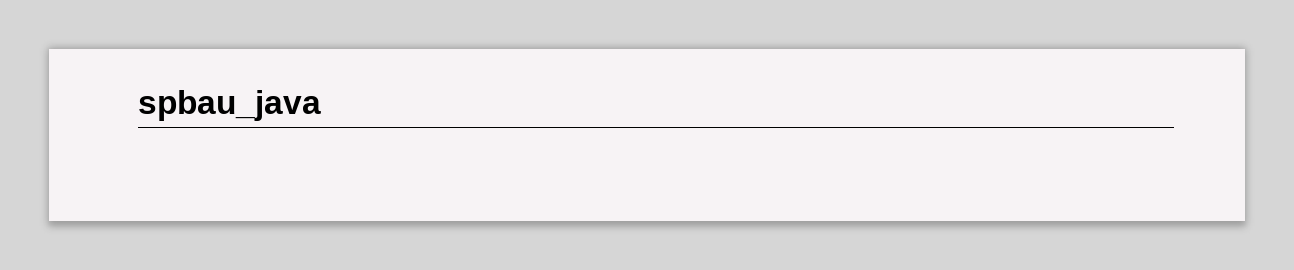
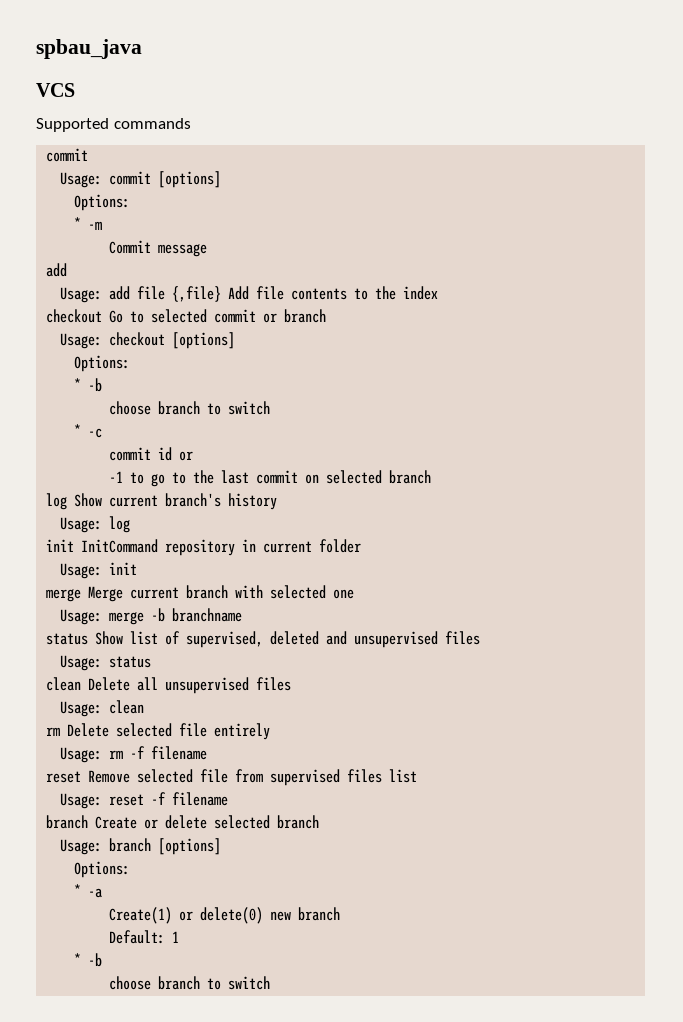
+ VCS
+ Supported commands
+ commit
+ Usage: commit [options]
+ Options:
+ * -m
+ Commit message
+ add
+ Usage: add file {,file} Add file contents to the index
+ checkout Go to selected commit or branch
+ Usage: checkout [options]
+ Options:
+ * -b
+ choose branch to switch
+ * -c
+ commit id or
+ -1 to go to the last commit on selected branch
+ log Show current branch's history
+ Usage: log
+ init InitCommand repository in current folder
+ Usage: init
+ merge Merge current branch with selected one
+ Usage: merge -b branchname
+ status Show list of supervised, deleted and unsupervised files
+ Usage: status
+ clean Delete all unsupervised files
+ Usage: clean
+ rm Delete selected file entirely
+ Usage: rm -f filename
+ reset Remove selected file from supervised files list
+ Usage: reset -f filename
+ branch Create or delete selected branch
+ Usage: branch [options]
+ Options:
+ * -a
+ Create(1) or delete(0) new branch
+ Default: 1
+ * -b
+ choose branch to switch

